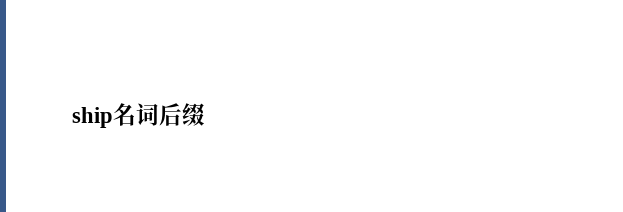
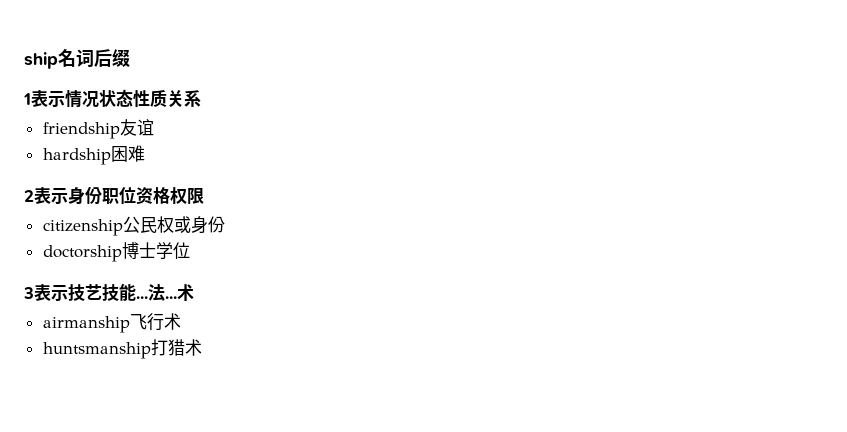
+ 1表示情况状态性质关系
+ friendship友谊
+ hardship困难
+ 2表示身份职位资格权限
+ citizenship公民权或身份
+ doctorship博士学位
+ 3表示技艺技能...法...术
+ airmanship飞行术
+ huntsmanship打猎术

